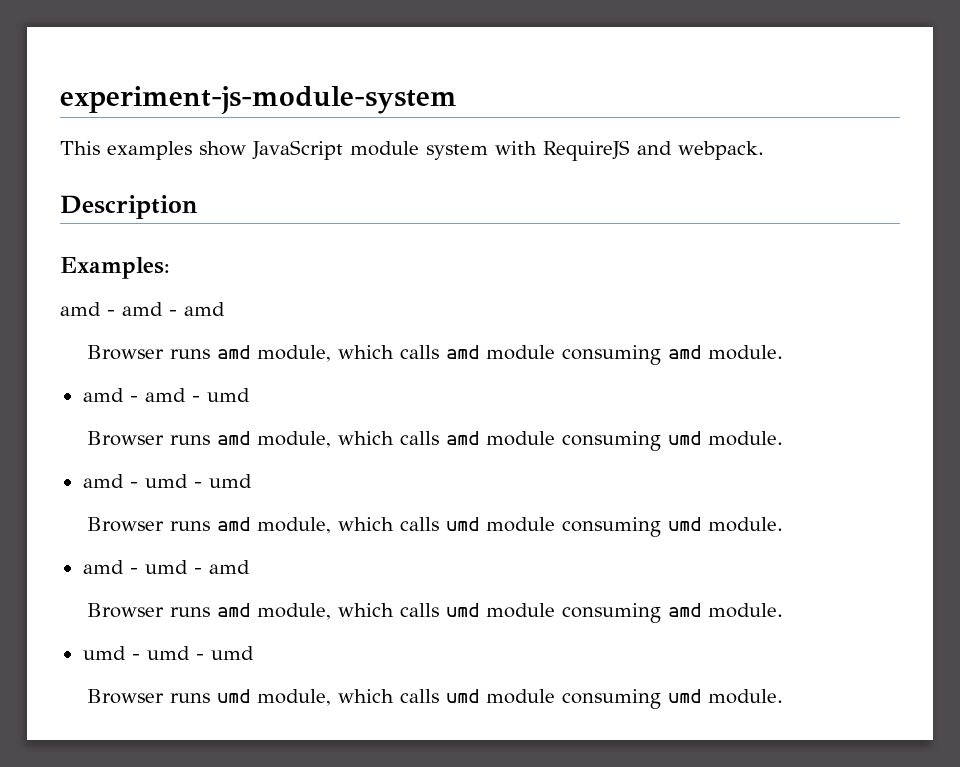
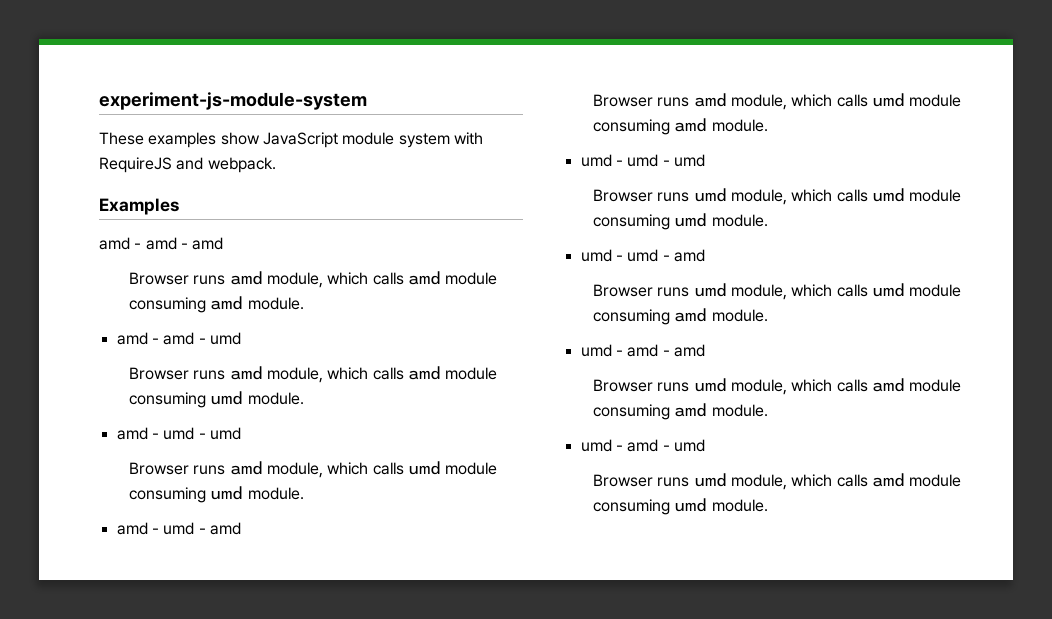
- This examples show JavaScript module system with RequireJS and webpack.
+ These examples show JavaScript module system with RequireJS and webpack.
- Description
- Examples:
+ Examples
+ umd - umd - amd
+ Browser runs umd module, which calls umd module consuming amd module.
+ umd - amd - amd
+ Browser runs umd module, which calls amd module consuming amd module.
+ umd - amd - umd
+ Browser runs umd module, which calls amd module consuming umd module.

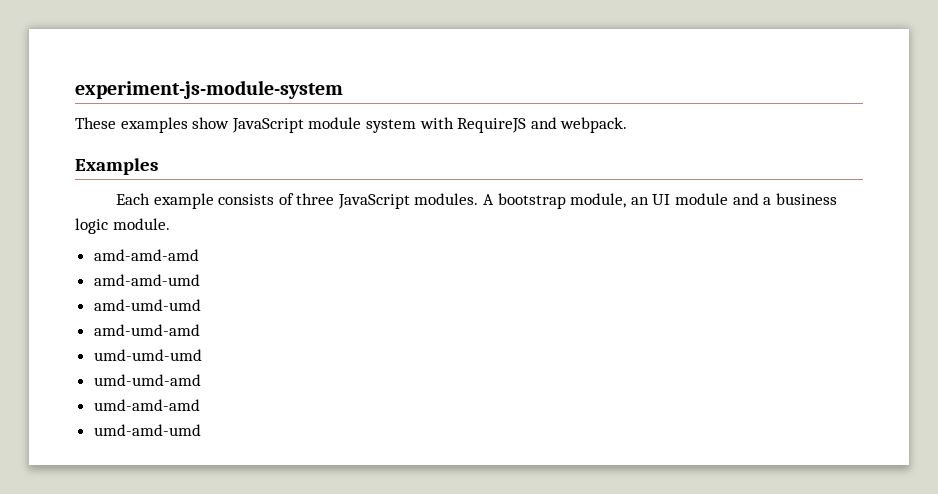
- amd - amd - amd
- Browser runs amd module, which calls amd module consuming amd module.
- amd - amd - umd
- Browser runs amd module, which calls amd module consuming umd module.
- amd - umd - umd
- Browser runs amd module, which calls umd module consuming umd module.
- amd - umd - amd
- Browser runs amd module, which calls umd module consuming amd module.
- umd - umd - umd
- Browser runs umd module, which calls umd module consuming umd module.
- umd - umd - amd
- Browser runs umd module, which calls umd module consuming amd module.
- umd - amd - amd
- Browser runs umd module, which calls amd module consuming amd module.
- umd - amd - umd
- Browser runs umd module, which calls amd module consuming umd module.
+ Each example consists of three JavaScript modules. A bootstrap module, an UI module and a business logic module.
+ amd-amd-amd
+ amd-amd-umd
+ amd-umd-umd
+ amd-umd-amd
+ umd-umd-umd
+ umd-umd-amd
+ umd-amd-amd
+ umd-amd-umd

